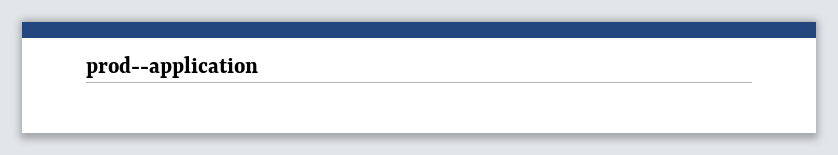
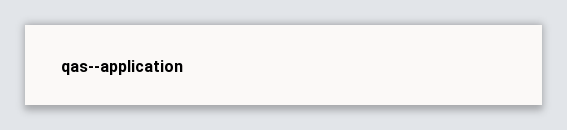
- prod--application
+ qas--application

